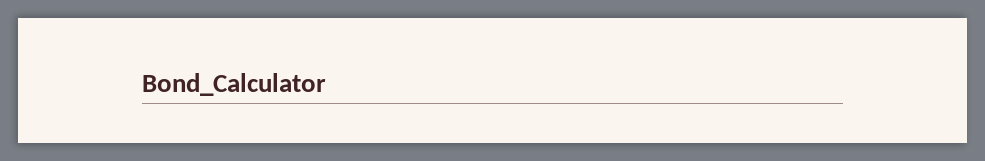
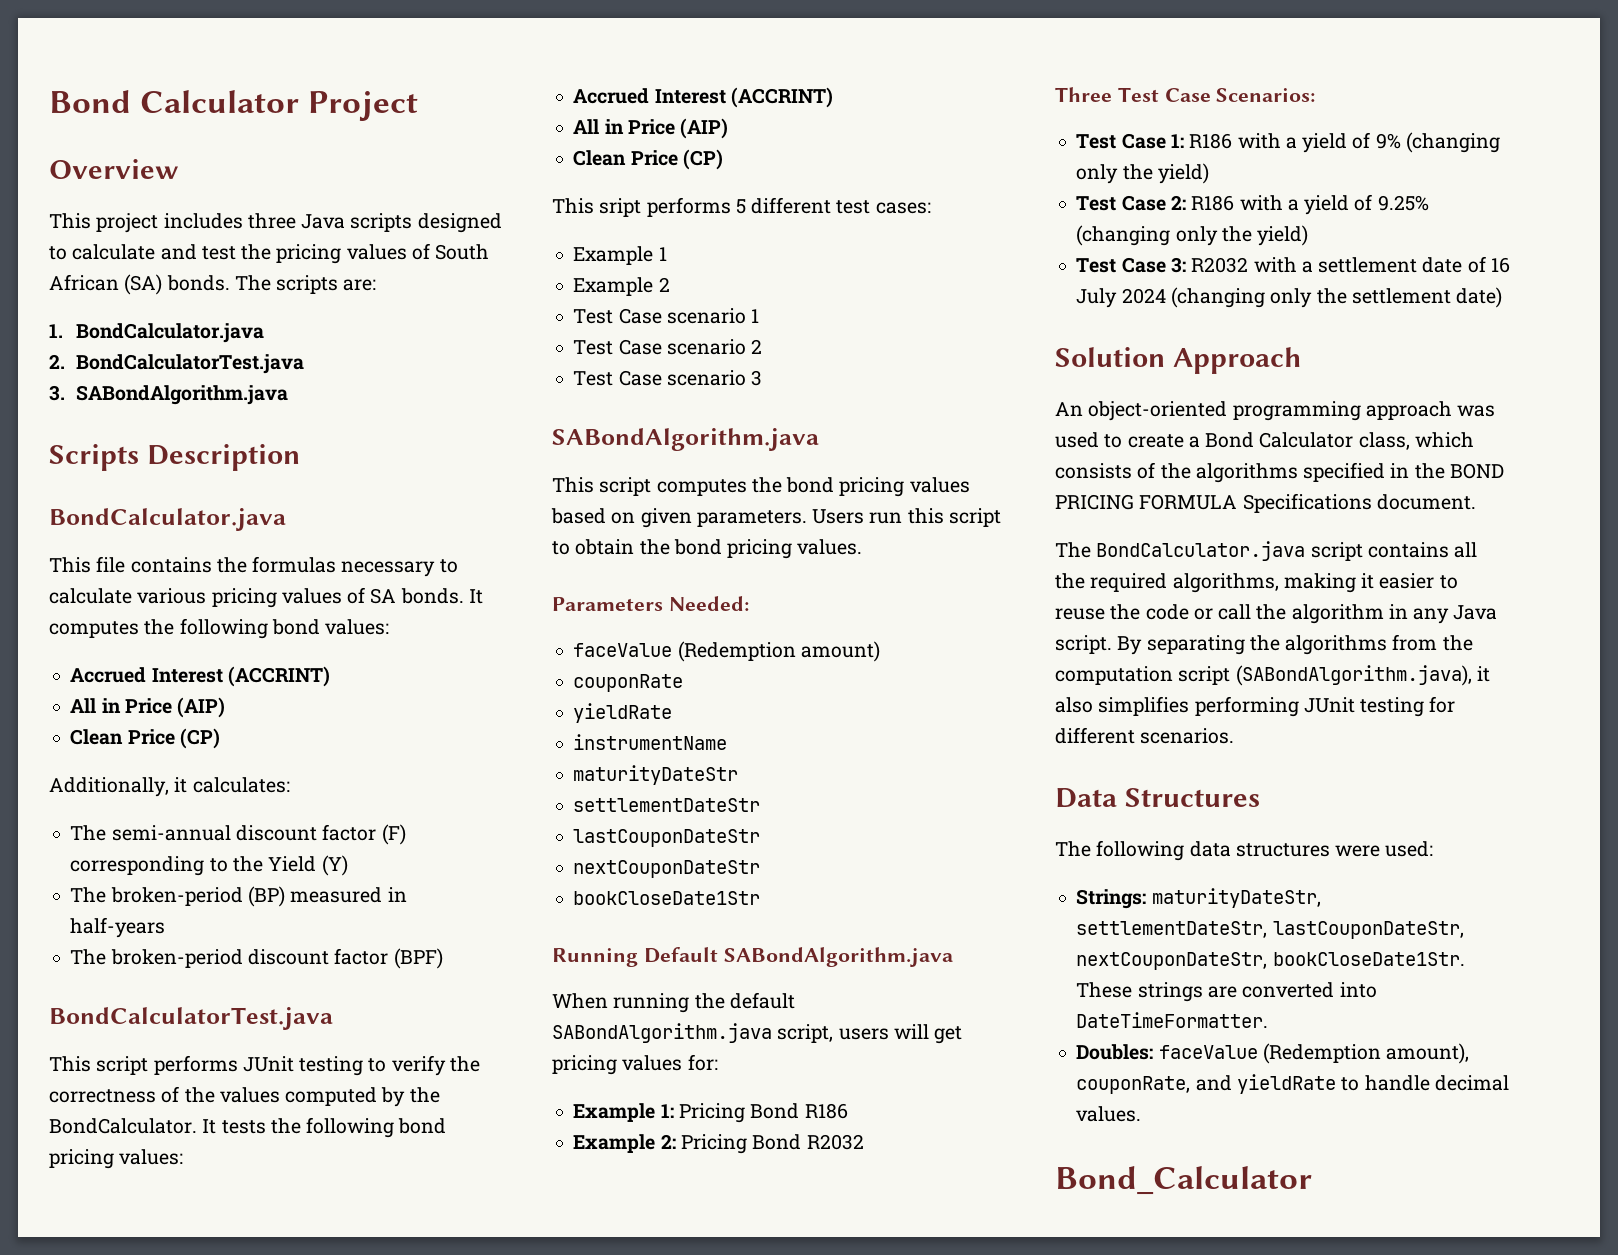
+ Bond Calculator Project
+ Overview
+ This project includes three Java scripts designed to calculate and test the pricing values of South African (SA) bonds. The scripts are:
+ 1. BondCalculator.java
+ 2. BondCalculatorTest.java
+ 3. SABondAlgorithm.java
+ Scripts Description
+ BondCalculator.java
+ This file contains the formulas necessary to calculate various pricing values of SA bonds. It computes the following bond values:
+ Accrued Interest (ACCRINT)
+ All in Price (AIP)
+ Clean Price (CP)
+ Additionally, it calculates:
+ The semi-annual discount factor (F) corresponding to the Yield (Y)
+ The broken-period (BP) measured in half-years
+ The broken-period discount factor (BPF)
+ BondCalculatorTest.java
+ This script performs JUnit testing to verify the correctness of the values computed by the BondCalculator. It tests the following bond pricing values:
+ Accrued Interest (ACCRINT)
+ All in Price (AIP)
+ Clean Price (CP)
+ This sript performs 5 different test cases:
+ Example 1
+ Example 2
+ Test Case scenario 1
+ Test Case scenario 2
+ Test Case scenario 3
+ SABondAlgorithm.java
+ This script computes the bond pricing values based on given parameters. Users run this script to obtain the bond pricing values.
+ Parameters Needed:
+ faceValue (Redemption amount)
+ couponRate
+ yieldRate
+ instrumentName
+ maturityDateStr
+ settlementDateStr
+ lastCouponDateStr
+ nextCouponDateStr
+ bookCloseDate1Str
+ Running Default SABondAlgorithm.java
+ When running the default SABondAlgorithm.java script, users will get pricing values for:
+ Example 1: Pricing Bond R186
+ Example 2: Pricing Bond R2032
+ Three Test Case Scenarios:
+ Test Case 1: R186 with a yield of 9% (changing only the yield)
+ Test Case 2: R186 with a yield of 9.25% (changing only the yield)
+ Test Case 3: R2032 with a settlement date of 16 July 2024 (changing only the settlement date)
+ Solution Approach
+ An object-oriented programming approach was used to create a Bond Calculator class, which consists of the algorithms specified in the BOND PRICING FORMULA Specifications document.
+ The BondCalculator.java script contains all the required algorithms, making it easier to reuse the code or call the algorithm in any Java script. By separating the algorithms from the computation script (SABondAlgorithm.java), it also simplifies performing JUnit testing for different scenarios.
+ Data Structures
+ The following data structures were used:
+ Strings: maturityDateStr, settlementDateStr, lastCouponDateStr, nextCouponDateStr, bookCloseDate1Str. These strings are converted into DateTimeFormatter.
+ Doubles: faceValue (Redemption amount), couponRate, and yieldRate to handle decimal values.

